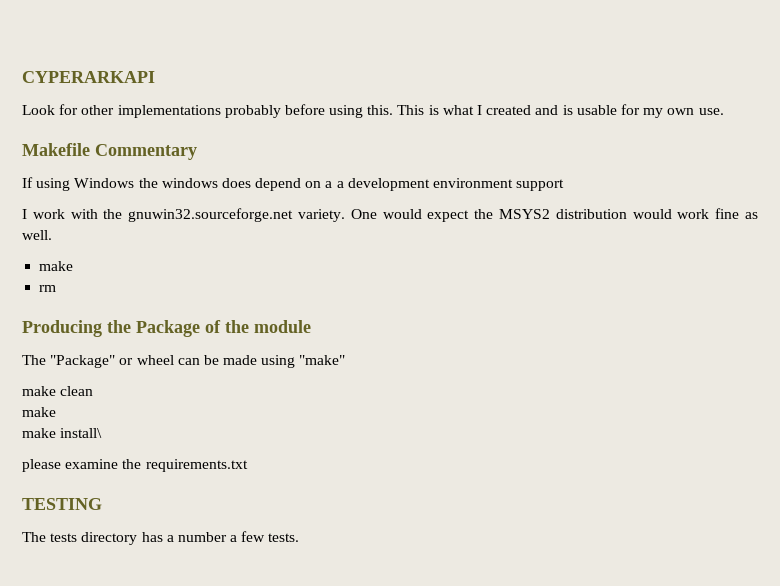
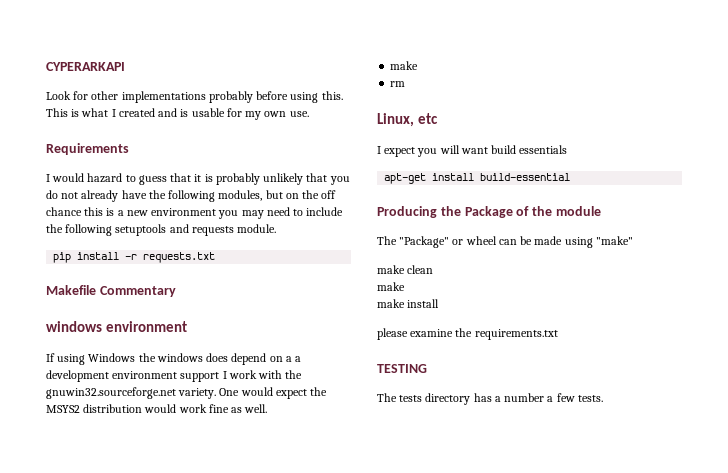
+ Requirements
+ I would hazard to guess that it is probably unlikely that you do not already have the following modules, but on the off chance this is a new environment you may need to include the following setuptools and requests module.
+ pip install -r requests.txt
+ windows environment
- If using Windows the windows does depend on a a development environment support
- I work with the gnuwin32.sourceforge.net variety.
+ If using Windows the windows does depend on a a development environment support I work with the gnuwin32.sourceforge.net variety.
+ Linux, etc
+ I expect you will want build essentials
+ apt-get install build-essential
- make install\
+ make install

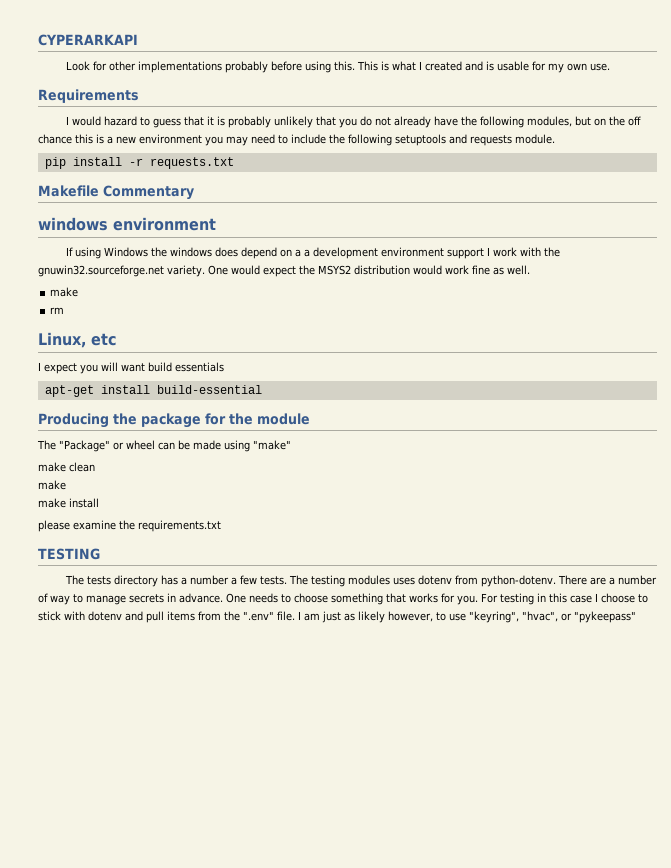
- Producing the Package of the module
+ Producing the package for the module
+ The testing modules uses dotenv from python-dotenv. There are a number of way to manage secrets in advance. One needs to choose something that works for you. For testing in this case I choose to stick with dotenv and pull items from the ".env" file. I am just as likely however, to use "keyring", "hvac", or "pykeepass"

